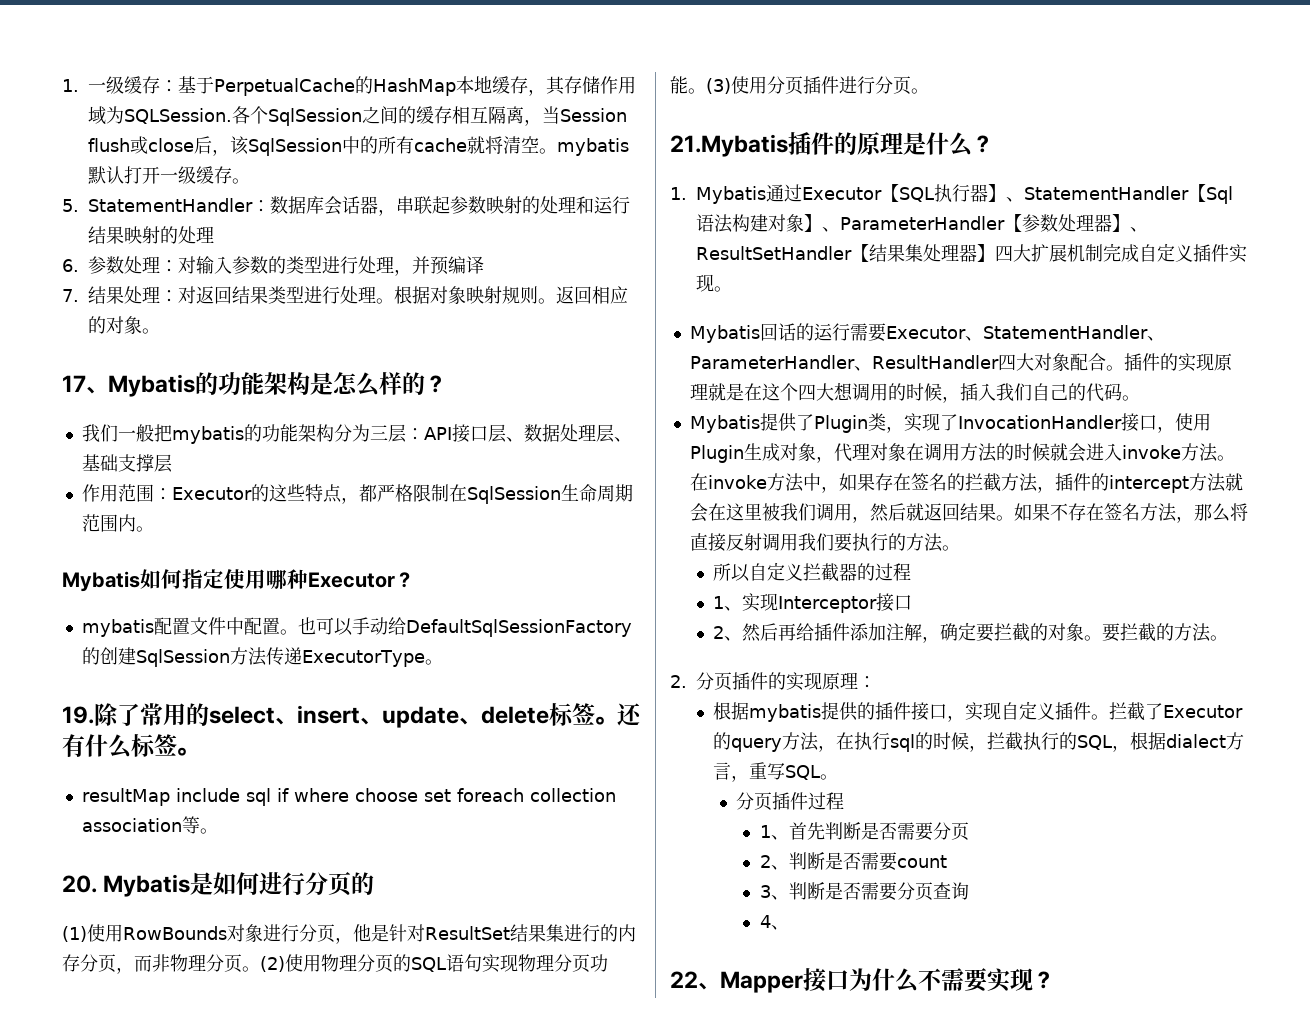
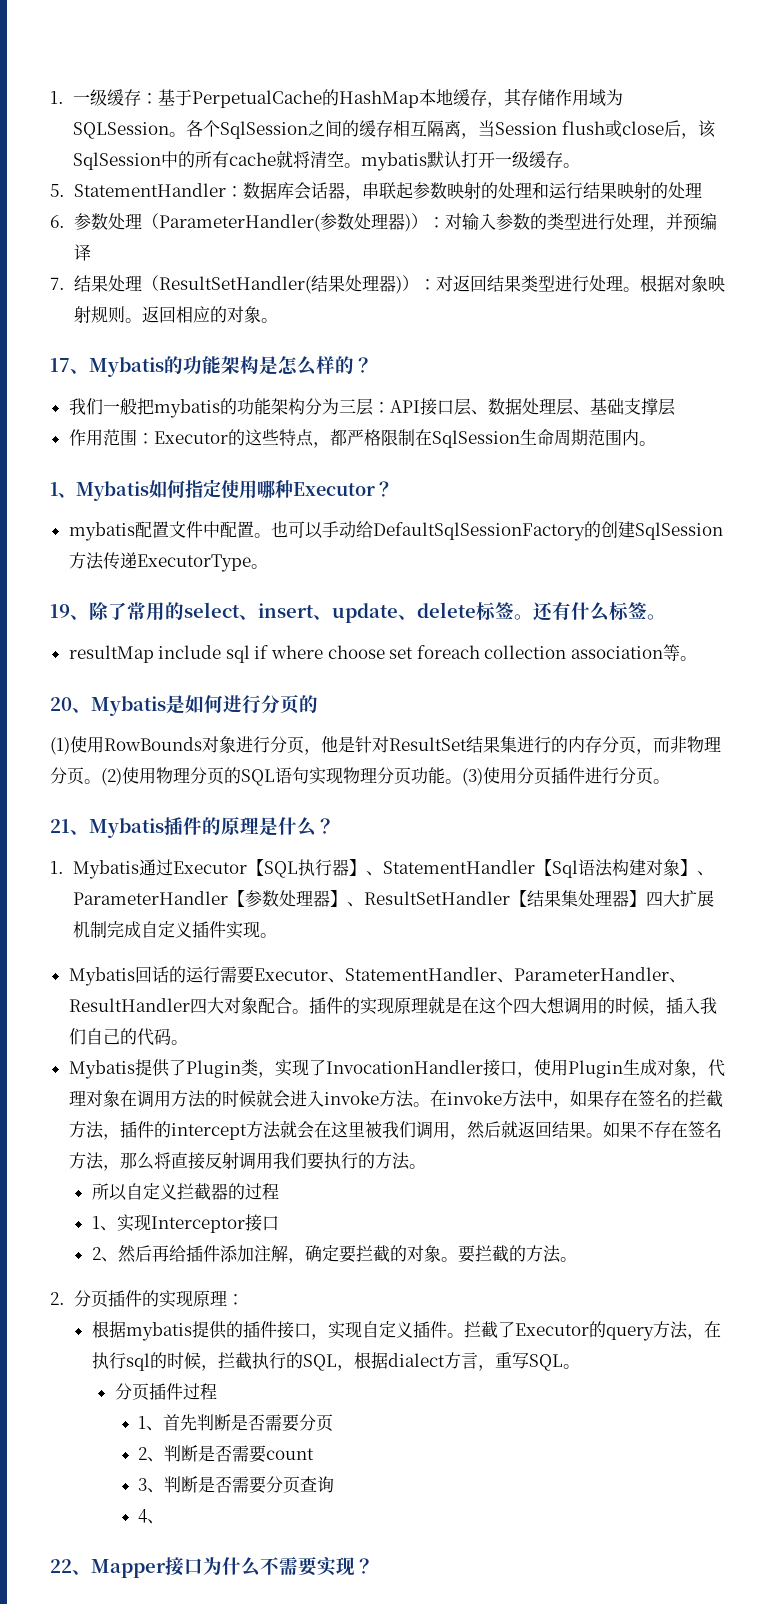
- 1.一级缓存：基于PerpetualCache的HashMap本地缓存，其存储作用域为SQLSession.
+ 1.一级缓存：基于PerpetualCache的HashMap本地缓存，其存储作用域为SQLSession。
- 6.参数处理：对输入参数的类型进行处理，并预编译
+ 6.参数处理（ParameterHandler(参数处理器)）：对输入参数的类型进行处理，并预编译
- 7.结果处理：对返回结果类型进行处理。
+ 7.结果处理（ResultSetHandler(结果处理器)）：对返回结果类型进行处理。
- Mybatis如何指定使用哪种Executor？
+ 1、Mybatis如何指定使用哪种Executor？
- 19.除了常用的select、insert、update、delete标签。
+ 19、除了常用的select、insert、update、delete标签。
- 20. Mybatis是如何进行分页的
+ 20、Mybatis是如何进行分页的
- 21.Mybatis插件的原理是什么？
+ 21、Mybatis插件的原理是什么？

